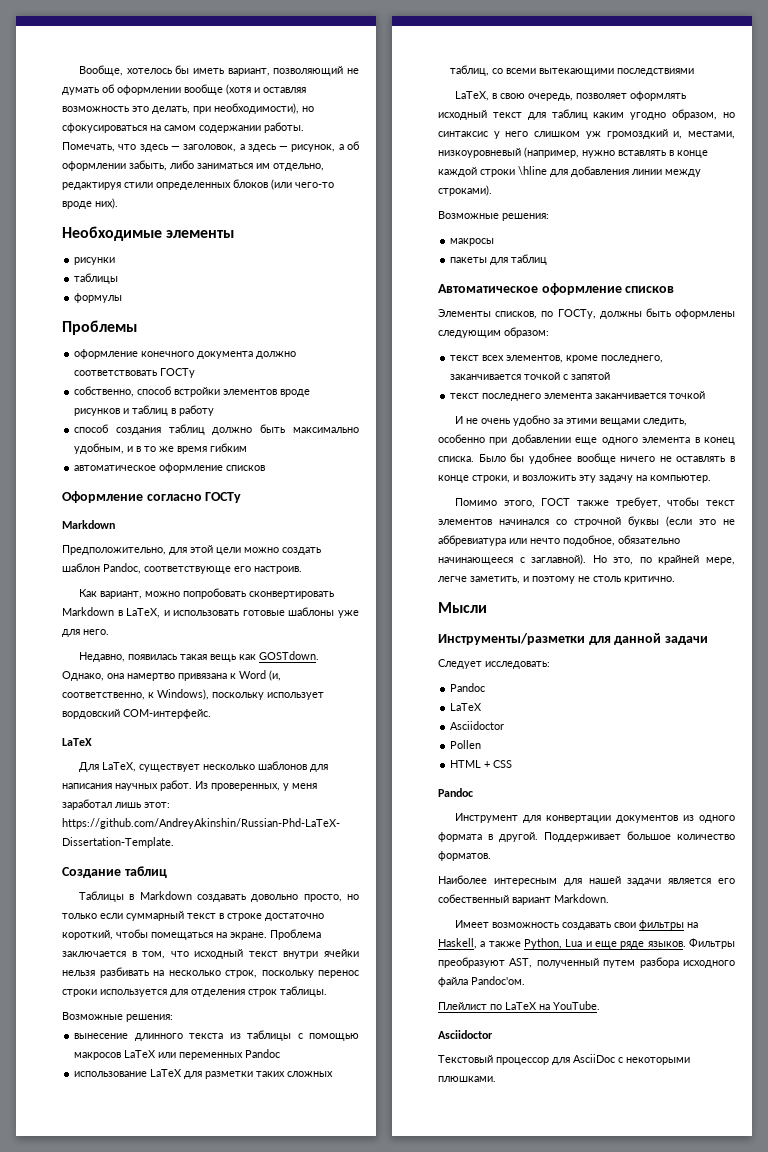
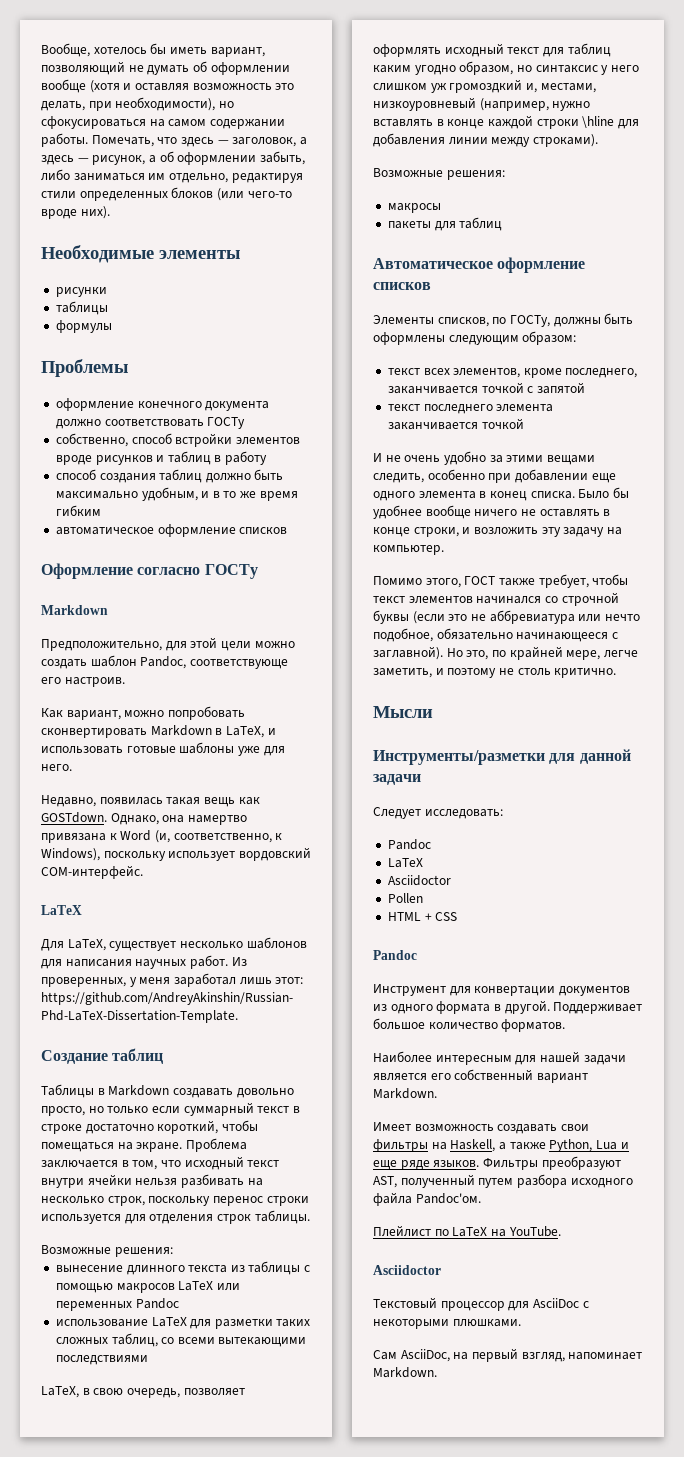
- Наиболее интересным для нашей задачи является его собественный вариант Markdown.
+ Наиболее интересным для нашей задачи является его собственный вариант Markdown.
+ Сам AsciiDoc, на первый взгляд, напоминает Markdown.

